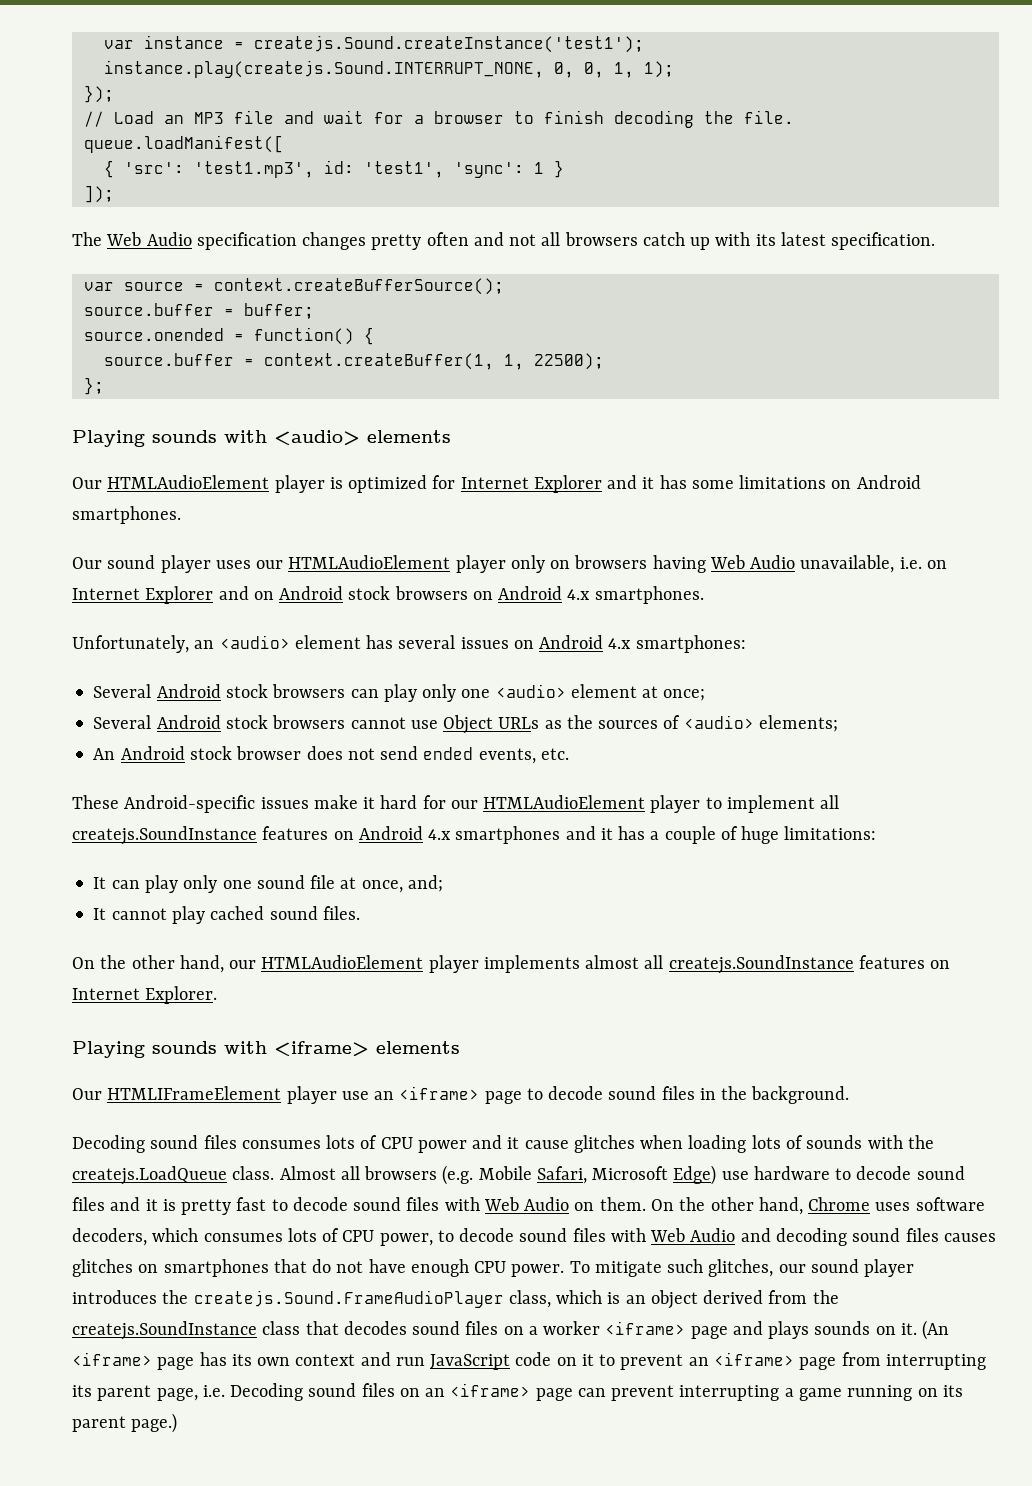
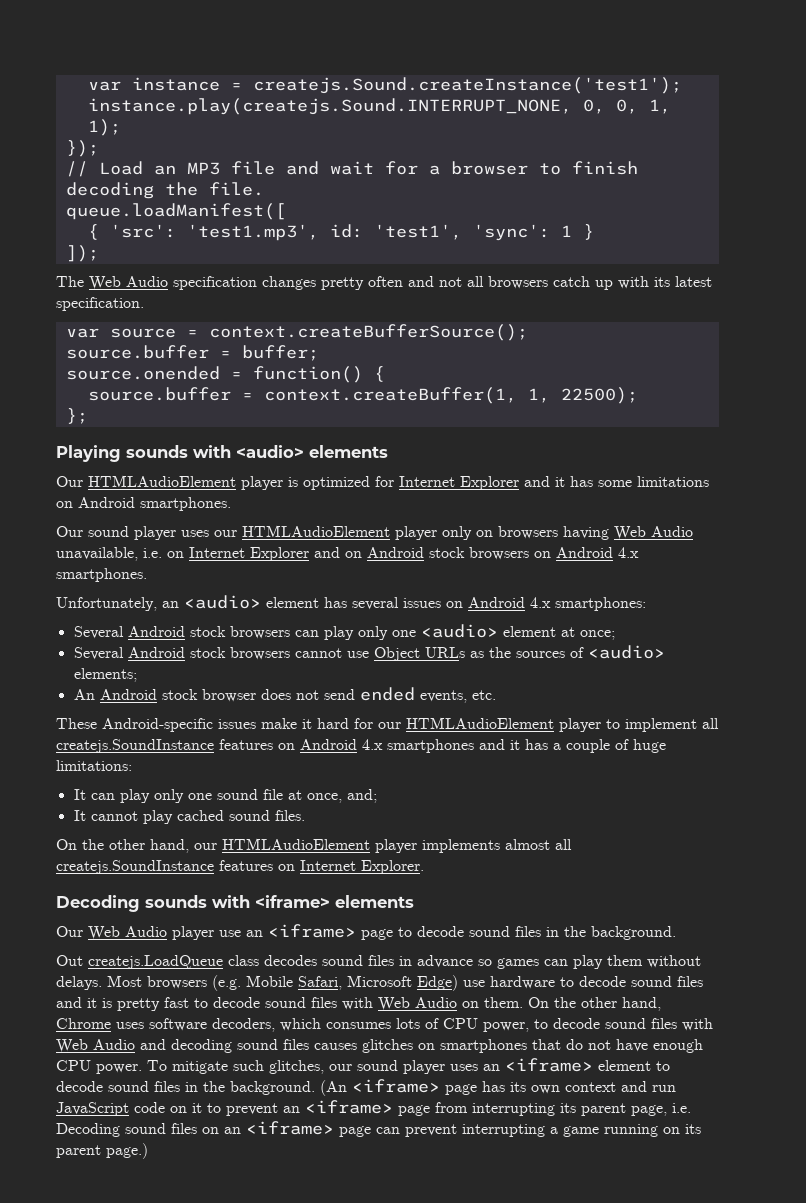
- Playing sounds with <iframe> elements
+ Decoding sounds with <iframe> elements
- Our HTMLIFrameElement player use an <iframe> page to decode sound files in the background.
+ Our Web Audio player use an <iframe> page to decode sound files in the background.
- Decoding sound files consumes lots of CPU power and it cause glitches when loading lots of sounds with the createjs.LoadQueue class. Almost all browsers (e.g. Mobile Safari, Microsoft Edge) use hardware to decode sound files and it is pretty fast to decode sound files with Web Audio on them.
+ Out createjs.LoadQueue class decodes sound files in advance so games can play them without delays. Most browsers (e.g. Mobile Safari, Microsoft Edge) use hardware to decode sound files and it is pretty fast to decode sound files with Web Audio on them.
- To mitigate such glitches, our sound player introduces the createjs.Sound.FrameAudioPlayer class, which is an object derived from the createjs.SoundInstance class that decodes sound files on a worker <iframe> page and plays sounds on it.
+ To mitigate such glitches, our sound player uses an <iframe> element to decode sound files in the background.

